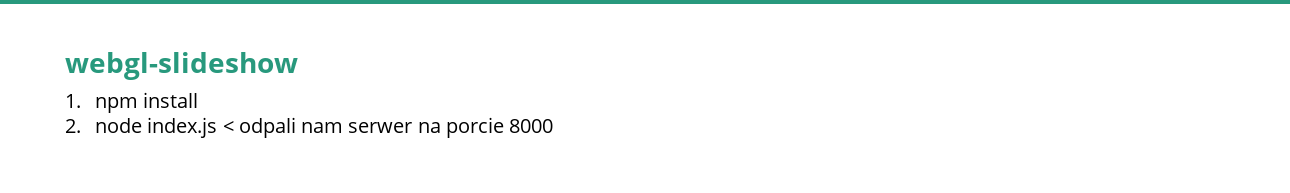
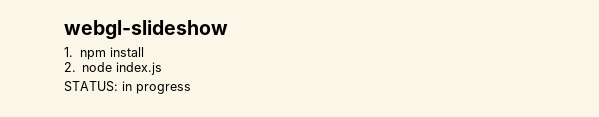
- 2. node index.js < odpali nam serwer na porcie 8000
+ 2. node index.js
+ STATUS: in progress

